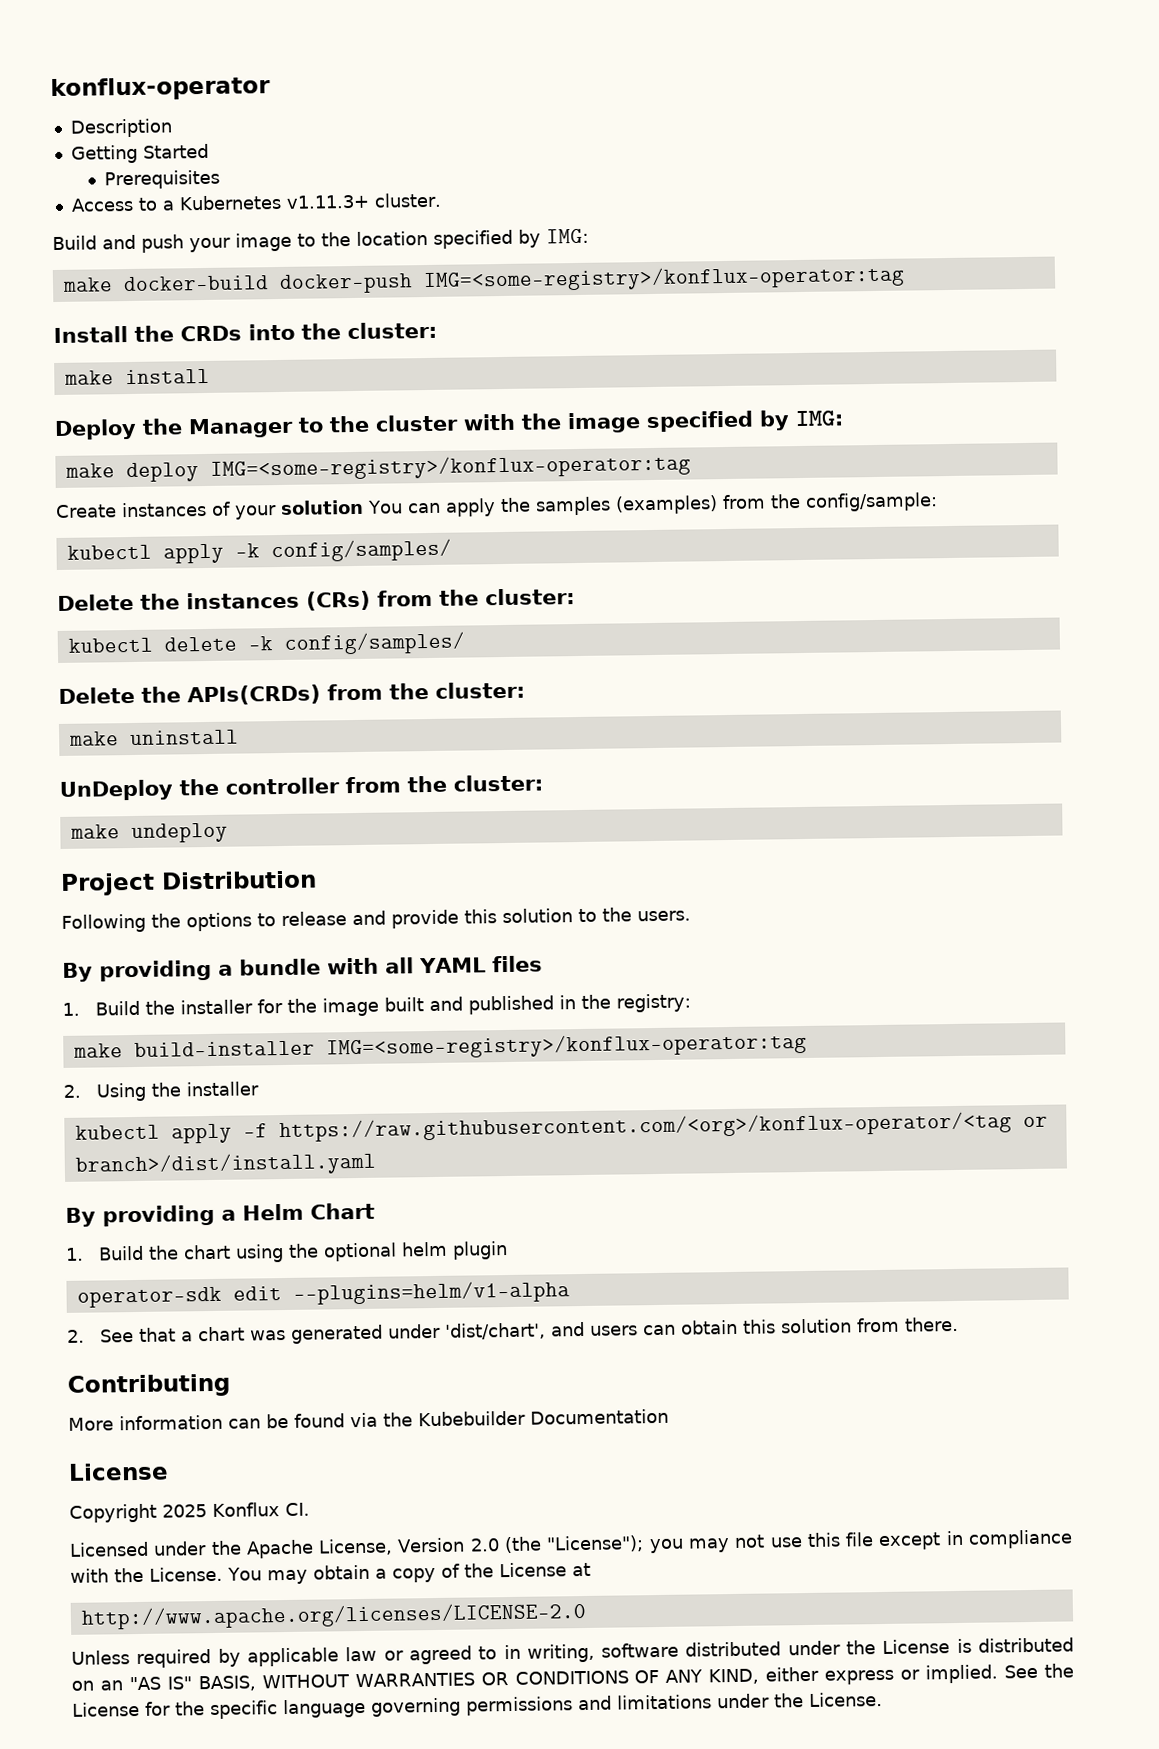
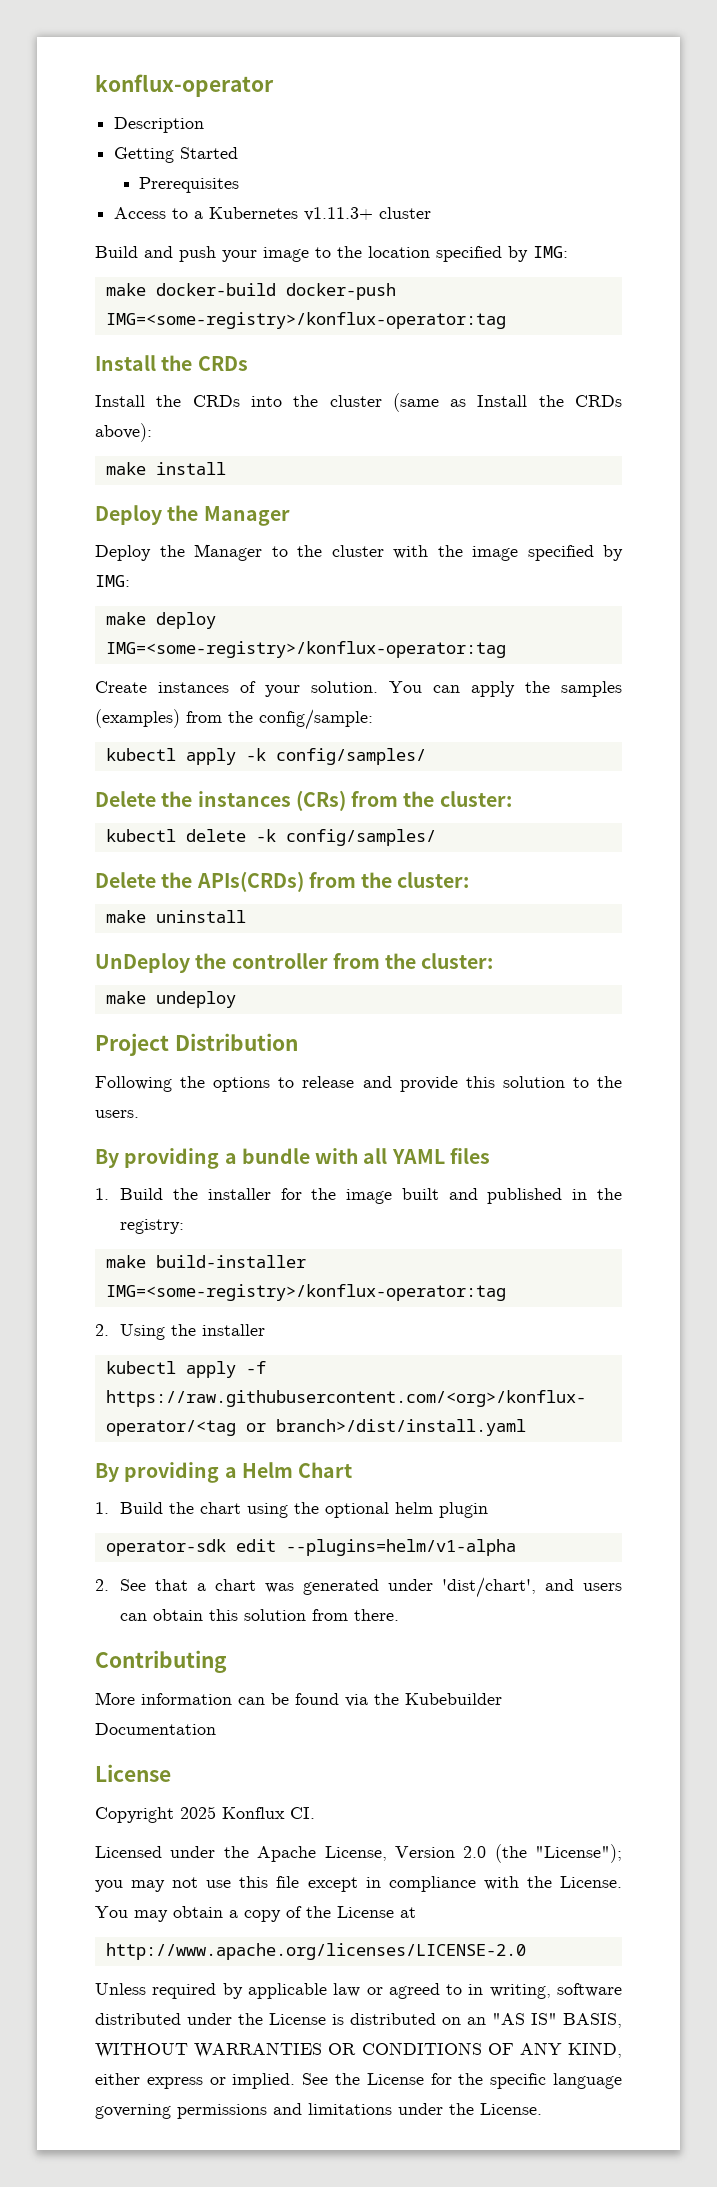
- Access to a Kubernetes v1.11.3+ cluster.
+ Access to a Kubernetes v1.11.3+ cluster
  make docker-build docker-push IMG=<some-registry>/konflux-operator:tag
- Install the CRDs into the cluster:
+ Install the CRDs
+ Install the CRDs into the cluster (same as Install the CRDs above):
  make install
+ Deploy the Manager
- Create instances of your solution You can apply the samples (examples) from the config/sample:
+ Create instances of your solution. You can apply the samples (examples) from the config/sample:

